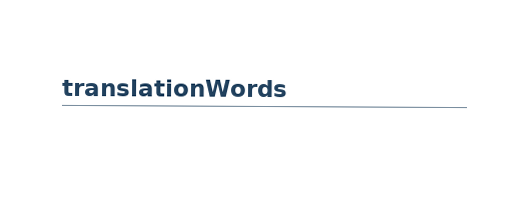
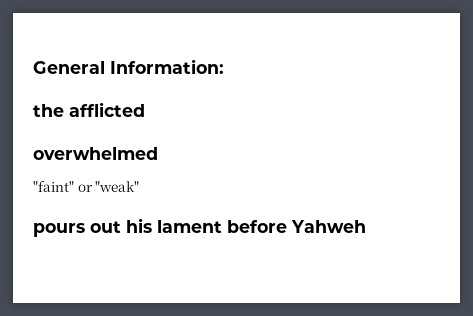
- translationWords
+ General Information:
+ the afflicted
+ overwhelmed
+ "faint" or "weak"
+ pours out his lament before Yahweh

